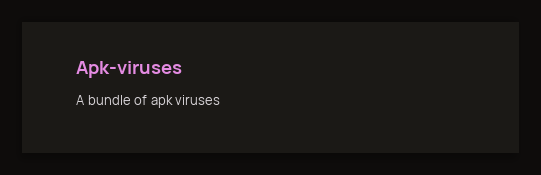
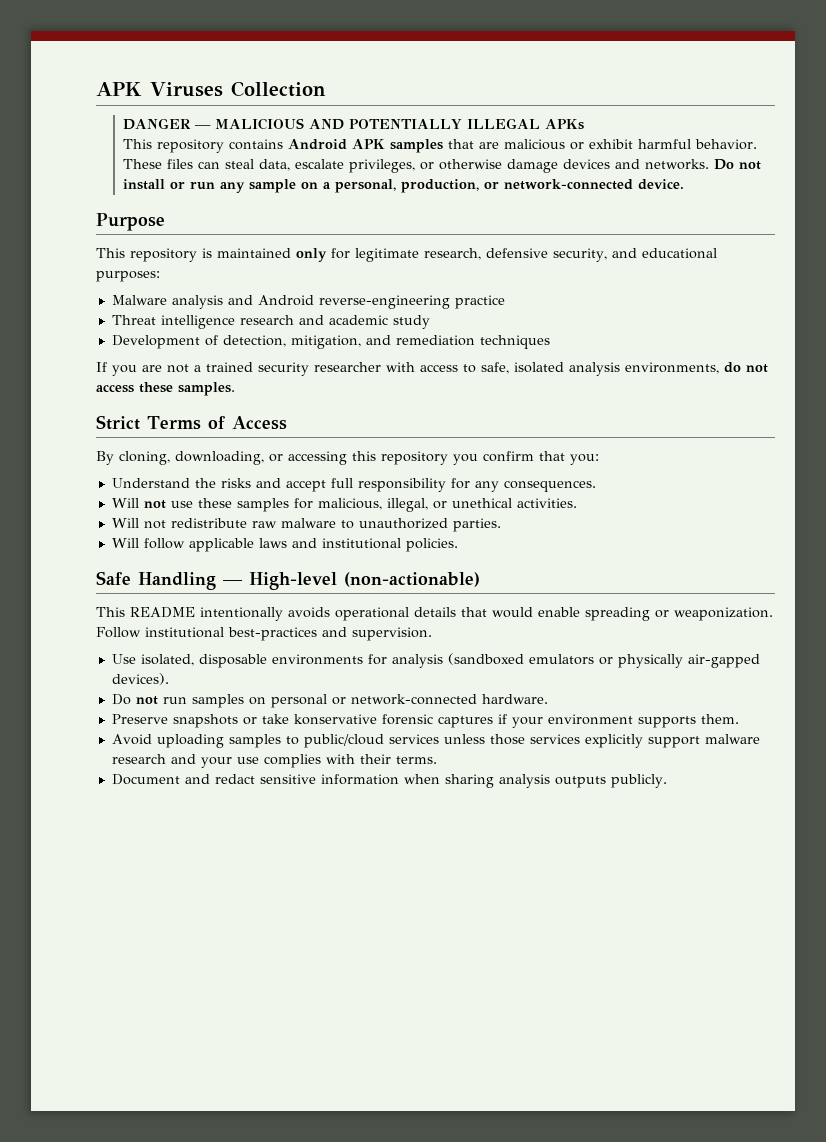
- Apk-viruses
- A bundle of apk viruses
+ APK Viruses Collection
+ DANGER — MALICIOUS AND POTENTIALLY ILLEGAL APKs
+ This repository contains Android APK samples that are malicious or exhibit harmful behavior. These files can steal data, escalate privileges, or otherwise damage devices and networks. Do not install or run any sample on a personal, production, or network-connected device.
+ Purpose
+ This repository is maintained only for legitimate research, defensive security, and educational purposes:
+ Malware analysis and Android reverse-engineering practice
+ Threat intelligence research and academic study
+ Development of detection, mitigation, and remediation techniques
+ If you are not a trained security researcher with access to safe, isolated analysis environments, do not access these samples.
+ Strict Terms of Access
+ By cloning, downloading, or accessing this repository you confirm that you:
+ Understand the risks and accept full responsibility for any consequences.
+ Will not use these samples for malicious, illegal, or unethical activities.
+ Will not redistribute raw malware to unauthorized parties.
+ Will follow applicable laws and institutional policies.
+ Safe Handling — High-level (non-actionable)
+ This README intentionally avoids operational details that would enable spreading or weaponization. Follow institutional best-practices and supervision.
+ Use isolated, disposable environments for analysis (sandboxed emulators or physically air-gapped devices).
+ Do not run samples on personal or network-connected hardware.
+ Preserve snapshots or take konservative forensic captures if your environment supports them.
+ Avoid uploading samples to public/cloud services unless those services explicitly support malware research and your use complies with their terms.
+ Document and redact sensitive information when sharing analysis outputs publicly.

